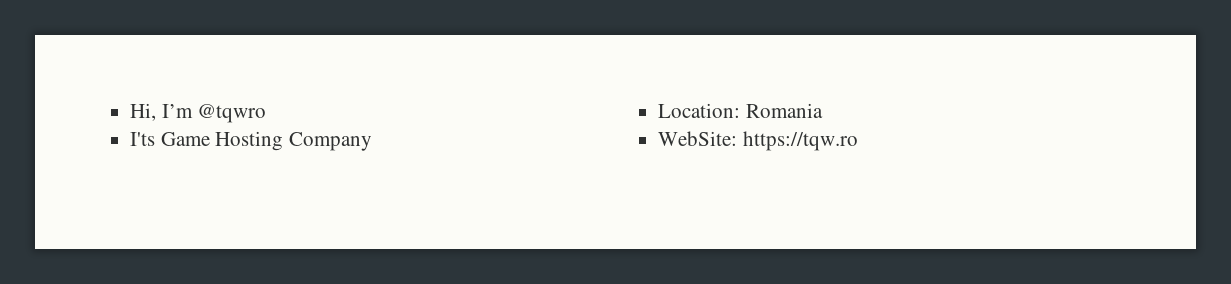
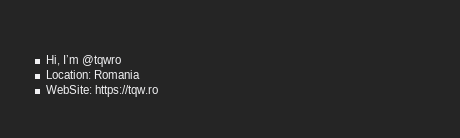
- I'ts Game Hosting Company

